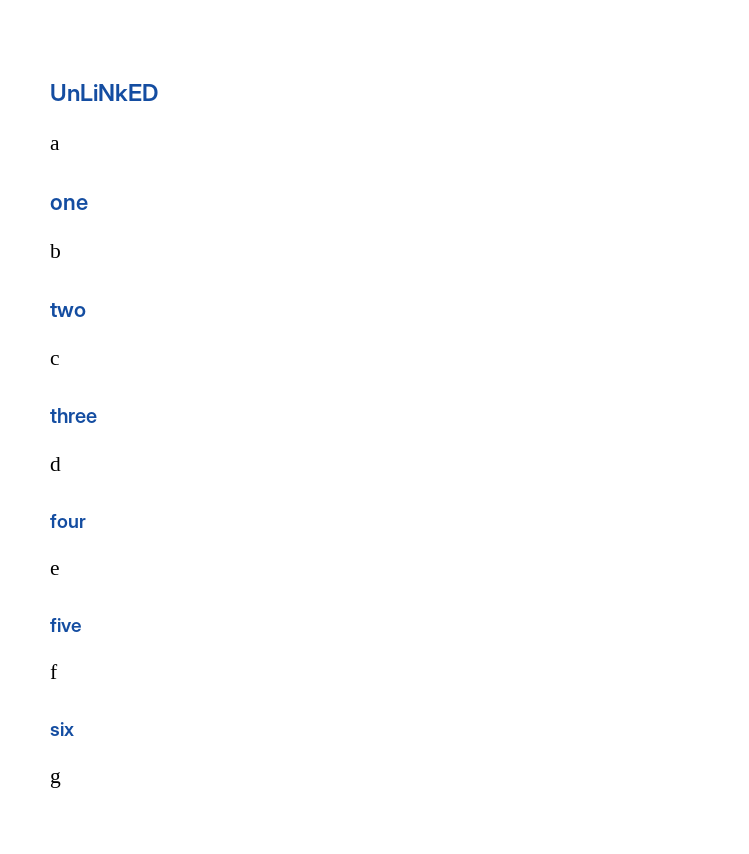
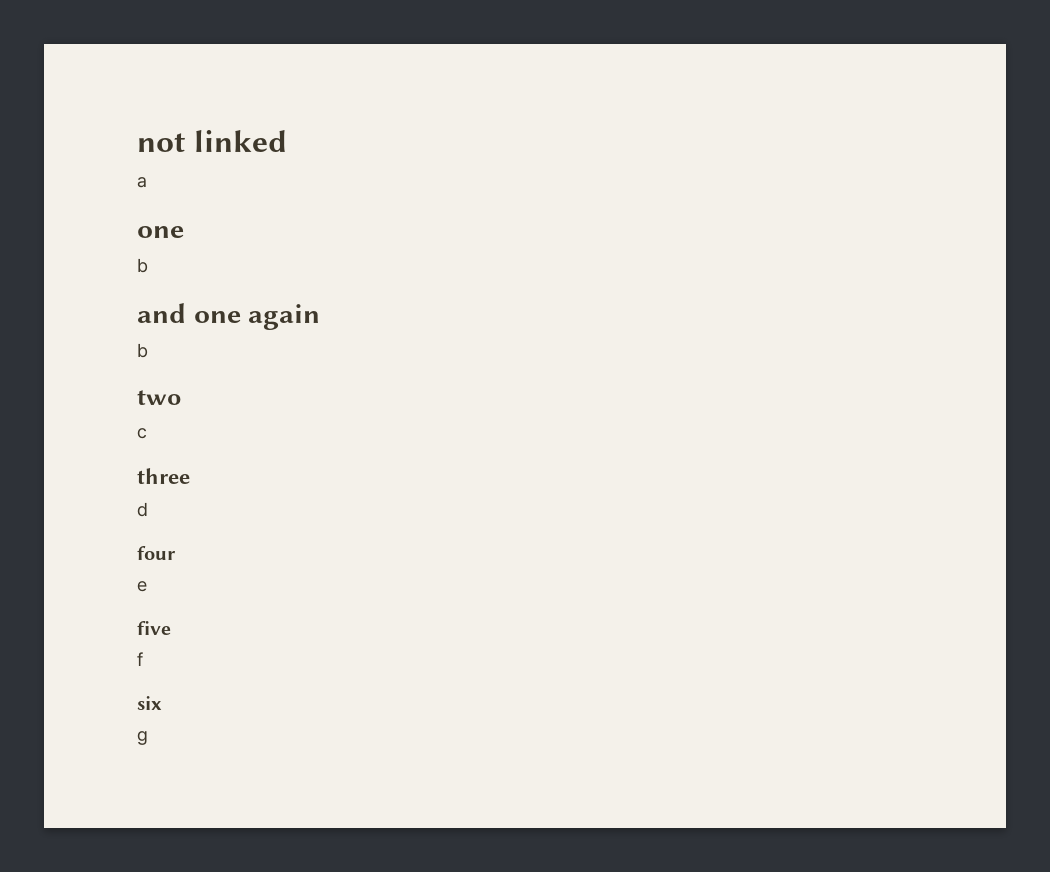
- UnLiNkED
+ not linked
+ and one again
+ b

